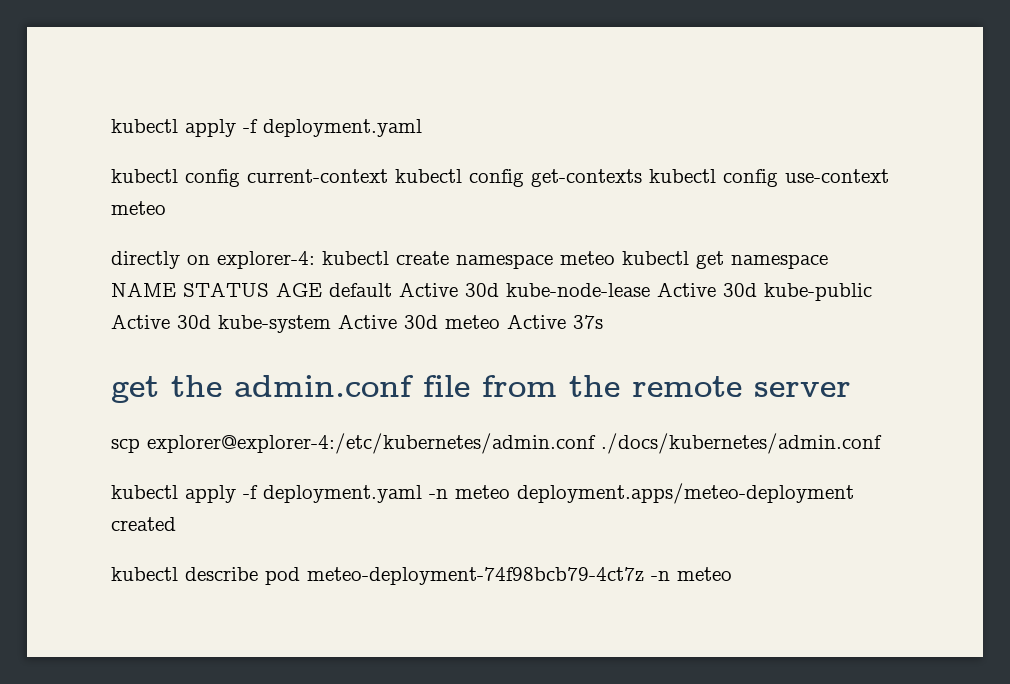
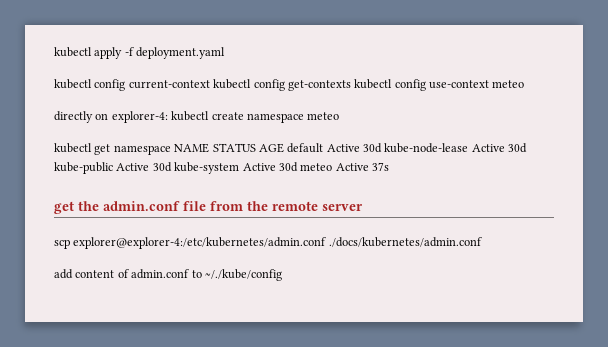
- directly on explorer-4: kubectl create namespace meteo kubectl get namespace NAME STATUS AGE default Active 30d kube-node-lease Active 30d kube-public Active 30d kube-system Active 30d meteo Active 37s
+ directly on explorer-4: kubectl create namespace meteo
+ kubectl get namespace NAME STATUS AGE default Active 30d kube-node-lease Active 30d kube-public Active 30d kube-system Active 30d meteo Active 37s
- kubectl apply -f deployment.yaml -n meteo deployment.apps/meteo-deployment created
- kubectl describe pod meteo-deployment-74f98bcb79-4ct7z -n meteo
+ add content of admin.conf to ~/./kube/config

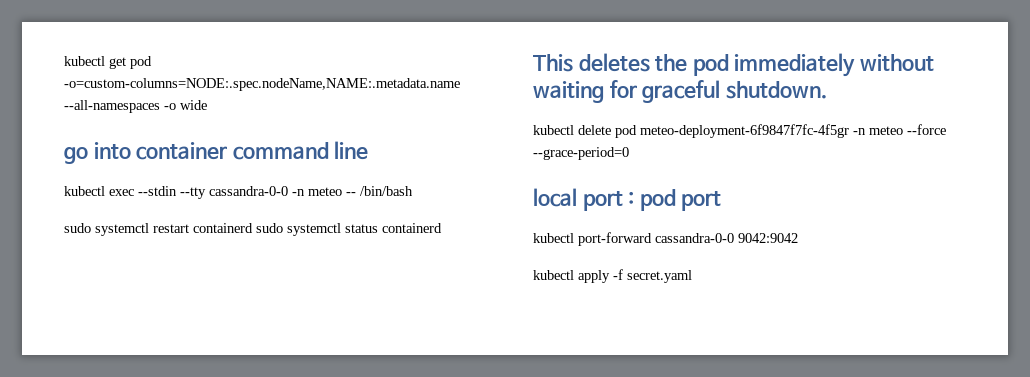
- kubectl apply -f deployment.yaml
- kubectl config current-context kubectl config get-contexts kubectl config use-context meteo
- directly on explorer-4: kubectl create namespace meteo
- kubectl get namespace NAME STATUS AGE default Active 30d kube-node-lease Active 30d kube-public Active 30d kube-system Active 30d meteo Active 37s
- get the admin.conf file from the remote server
- scp explorer@explorer-4:/etc/kubernetes/admin.conf ./docs/kubernetes/admin.conf
- add content of admin.conf to ~/./kube/config
+ kubectl get pod -o=custom-columns=NODE:.spec.nodeName,NAME:.metadata.name --all-namespaces -o wide
+ go into container command line
+ kubectl exec --stdin --tty cassandra-0-0 -n meteo -- /bin/bash
+ sudo systemctl restart containerd sudo systemctl status containerd
+ This deletes the pod immediately without waiting for graceful shutdown.
+ kubectl delete pod meteo-deployment-6f9847f7fc-4f5gr -n meteo --force --grace-period=0
+ local port : pod port
+ kubectl port-forward cassandra-0-0 9042:9042
+ kubectl apply -f secret.yaml

